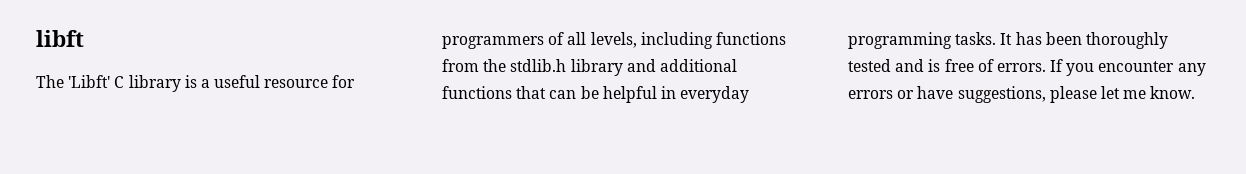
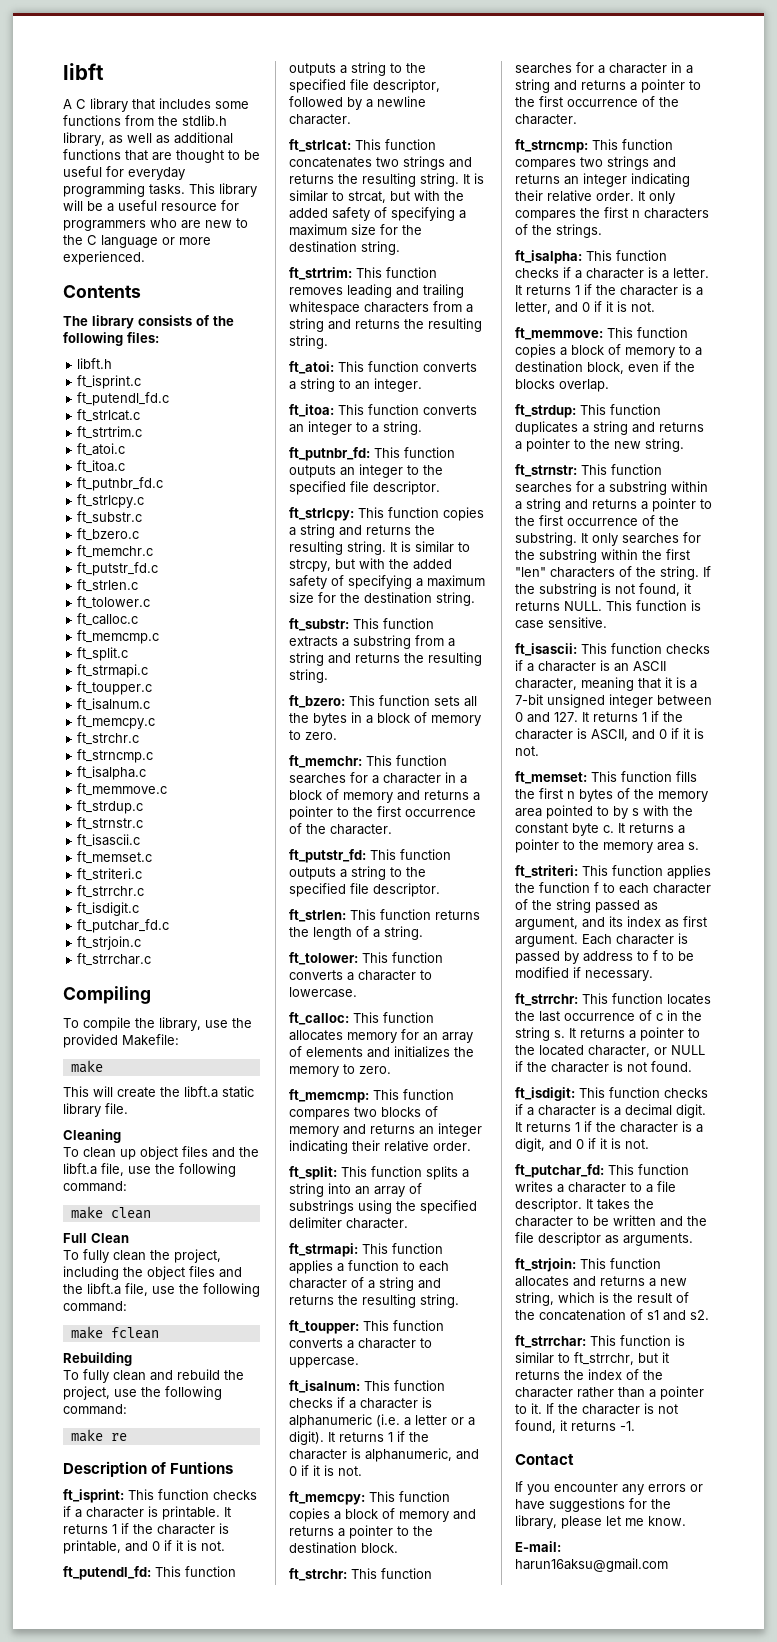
- The 'Libft' C library is a useful resource for programmers of all levels, including functions from the stdlib.h library and additional functions that can be helpful in everyday programming tasks. It has been thoroughly tested and is free of errors. If you encounter any errors or have suggestions, please let me know.
+ A C library that includes some functions from the stdlib.h library, as well as additional functions that are thought to be useful for everyday programming tasks. This library will be a useful resource for programmers who are new to the C language or more experienced.
+ Contents
+ The library consists of the following files:
+ libft.h
+ ft_isprint.c
+ ft_putendl_fd.c
+ ft_strlcat.c
+ ft_strtrim.c
+ ft_atoi.c
+ ft_itoa.c
+ ft_putnbr_fd.c
+ ft_strlcpy.c
+ ft_substr.c
+ ft_bzero.c
+ ft_memchr.c
+ ft_putstr_fd.c
+ ft_strlen.c
+ ft_tolower.c
+ ft_calloc.c
+ ft_memcmp.c
+ ft_split.c
+ ft_strmapi.c
+ ft_toupper.c
+ ft_isalnum.c
+ ft_memcpy.c
+ ft_strchr.c
+ ft_strncmp.c
+ ft_isalpha.c
+ ft_memmove.c
+ ft_strdup.c
+ ft_strnstr.c
+ ft_isascii.c
+ ft_memset.c
+ ft_striteri.c
+ ft_strrchr.c
+ ft_isdigit.c
+ ft_putchar_fd.c
+ ft_strjoin.c
+ ft_strrchar.c
+ Compiling
+ To compile the library, use the provided Makefile:
+ make
+ This will create the libft.a static library file.
+ Cleaning
+ To clean up object files and the libft.a file, use the following command:
+ make clean
+ Full Clean
+ To fully clean the project, including the object files and the libft.a file, use the following command:
+ make fclean
+ Rebuilding
+ To fully clean and rebuild the project, use the following command:
+ make re
+ Description of Funtions
+ ft_isprint: This function checks if a character is printable. It returns 1 if the character is printable, and 0 if it is not.
+ ft_putendl_fd: This function outputs a string to the specified file descriptor, followed by a newline character.
+ ft_strlcat: This function concatenates two strings and returns the resulting string. It is similar to strcat, but with the added safety of specifying a maximum size for the destination string.
+ ft_strtrim: This function removes leading and trailing whitespace characters from a string and returns the resulting string.
+ ft_atoi: This function converts a string to an integer.
+ ft_itoa: This function converts an integer to a string.
+ ft_putnbr_fd: This function outputs an integer to the specified file descriptor.
+ ft_strlcpy: This function copies a string and returns the resulting string. It is similar to strcpy, but with the added safety of specifying a maximum size for the destination string.
+ ft_substr: This function extracts a substring from a string and returns the resulting string.
+ ft_bzero: This function sets all the bytes in a block of memory to zero.
+ ft_memchr: This function searches for a character in a block of memory and returns a pointer to the first occurrence of the character.
+ ft_putstr_fd: This function outputs a string to the specified file descriptor.
+ ft_strlen: This function returns the length of a string.
+ ft_tolower: This function converts a character to lowercase.
+ ft_calloc: This function allocates memory for an array of elements and initializes the memory to zero.
+ ft_memcmp: This function compares two blocks of memory and returns an integer indicating their relative order.
+ ft_split: This function splits a string into an array of substrings using the specified delimiter character.
+ ft_strmapi: This function applies a function to each character of a string and returns the resulting string.
+ ft_toupper: This function converts a character to uppercase.
+ ft_isalnum: This function checks if a character is alphanumeric (i.e. a letter or a digit). It returns 1 if the character is alphanumeric, and 0 if it is not.
+ ft_memcpy: This function copies a block of memory and returns a pointer to the destination block.
+ ft_strchr: This function searches for a character in a string and returns a pointer to the first occurrence of the character.
+ ft_strncmp: This function compares two strings and returns an integer indicating their relative order. It only compares the first n characters of the strings.
+ ft_isalpha: This function checks if a character is a letter. It returns 1 if the character is a letter, and 0 if it is not.
+ ft_memmove: This function copies a block of memory to a destination block, even if the blocks overlap.
+ ft_strdup: This function duplicates a string and returns a pointer to the new string.
+ ft_strnstr: This function searches for a substring within a string and returns a pointer to the first occurrence of the substring. It only searches for the substring within the first "len" characters of the string. If the substring is not found, it returns NULL. This function is case sensitive.
+ ft_isascii: This function checks if a character is an ASCII character, meaning that it is a 7-bit unsigned integer between 0 and 127. It returns 1 if the character is ASCII, and 0 if it is not.
+ ft_memset: This function fills the first n bytes of the memory area pointed to by s with the constant byte c. It returns a pointer to the memory area s.
+ ft_striteri: This function applies the function f to each character of the string passed as argument, and its index as first argument. Each character is passed by address to f to be modified if necessary.
+ ft_strrchr: This function locates the last occurrence of c in the string s. It returns a pointer to the located character, or NULL if the character is not found.
+ ft_isdigit: This function checks if a character is a decimal digit. It returns 1 if the character is a digit, and 0 if it is not.
+ ft_putchar_fd: This function writes a character to a file descriptor. It takes the character to be written and the file descriptor as arguments.
+ ft_strjoin: This function allocates and returns a new string, which is the result of the concatenation of s1 and s2.
+ ft_strrchar: This function is similar to ft_strrchr, but it returns the index of the character rather than a pointer to it. If the character is not found, it returns -1.
+ Contact
+ If you encounter any errors or have suggestions for the library, please let me know.
+ E-mail: harun16aksu@gmail.com

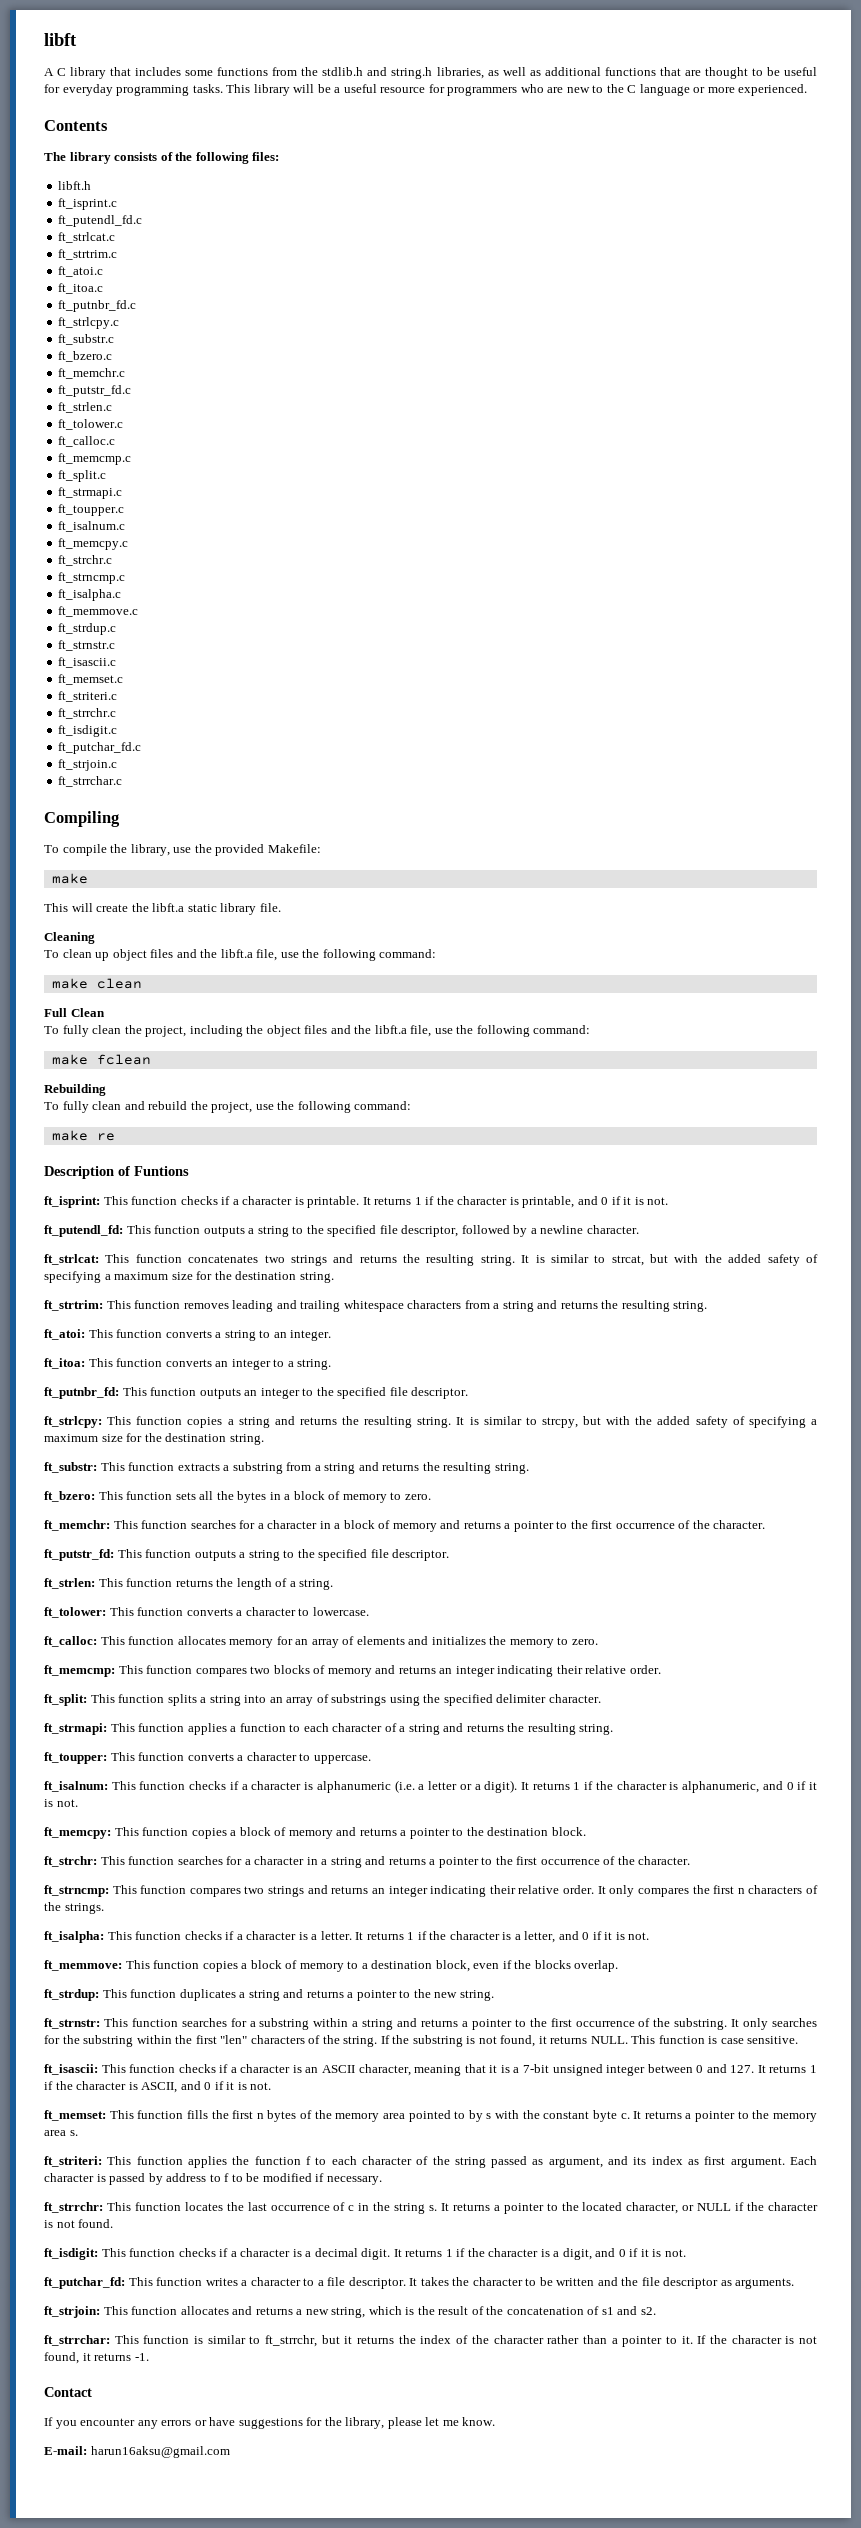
- A C library that includes some functions from the stdlib.h library, as well as additional functions that are thought to be useful for everyday programming tasks.
+ A C library that includes some functions from the stdlib.h and string.h libraries, as well as additional functions that are thought to be useful for everyday programming tasks.

